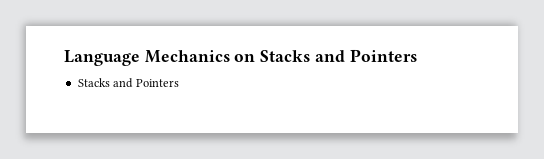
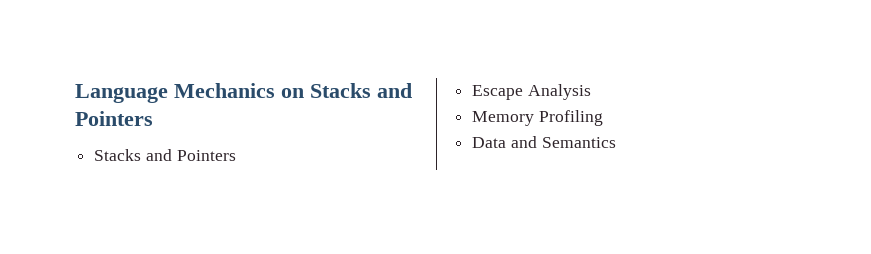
+ Escape Analysis
+ Memory Profiling
+ Data and Semantics

